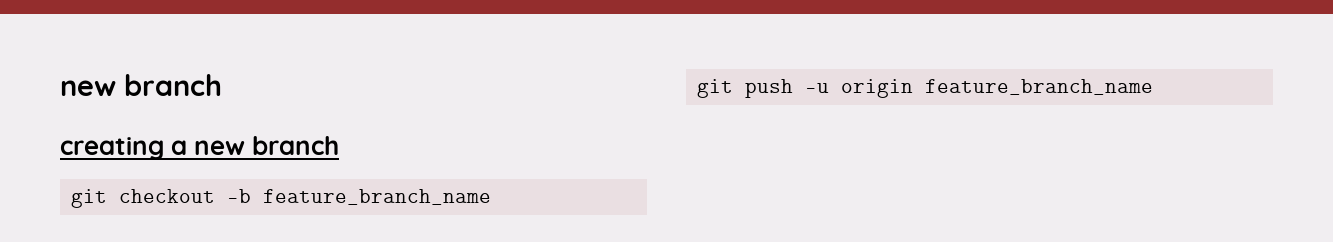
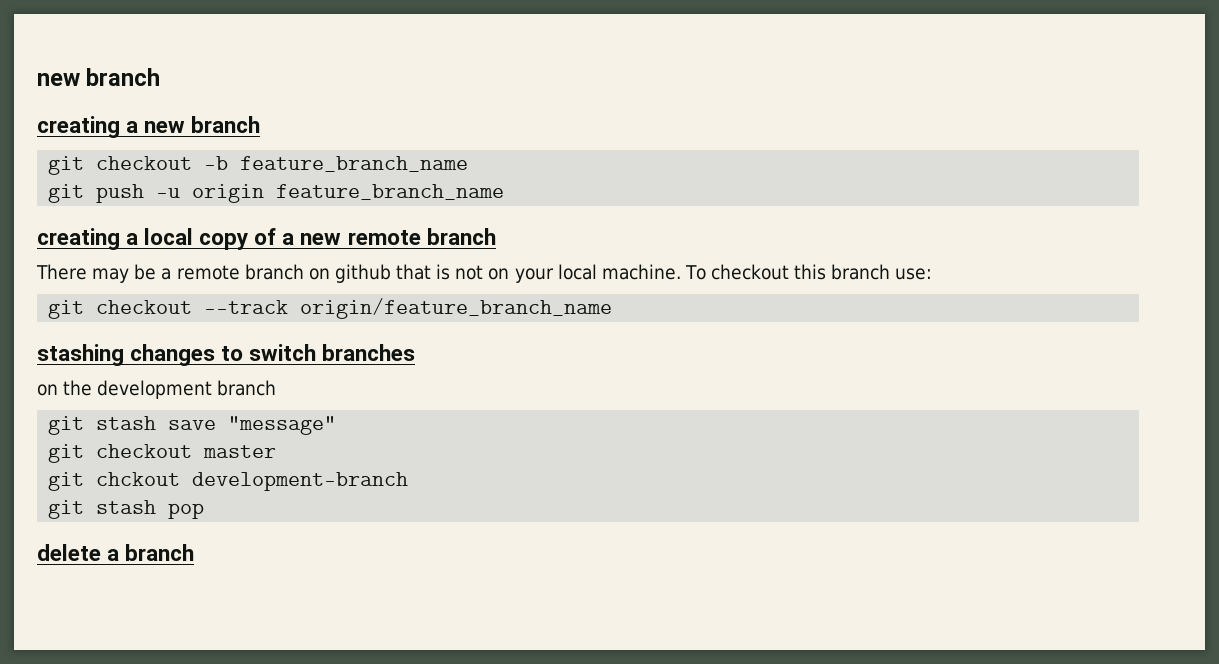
+ creating a local copy of a new remote branch
+ There may be a remote branch on github that is not on your local machine. To checkout this branch use:
+ git checkout --track origin/feature_branch_name
+ stashing changes to switch branches
+ on the development branch
+ git stash save "message"
+ git checkout master
+ git chckout development-branch
+ git stash pop
+ delete a branch

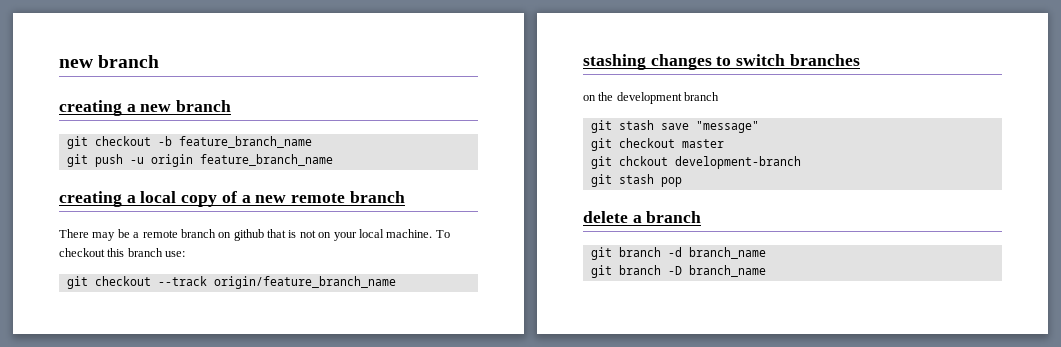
+ git branch -d branch_name
+ git branch -D branch_name

